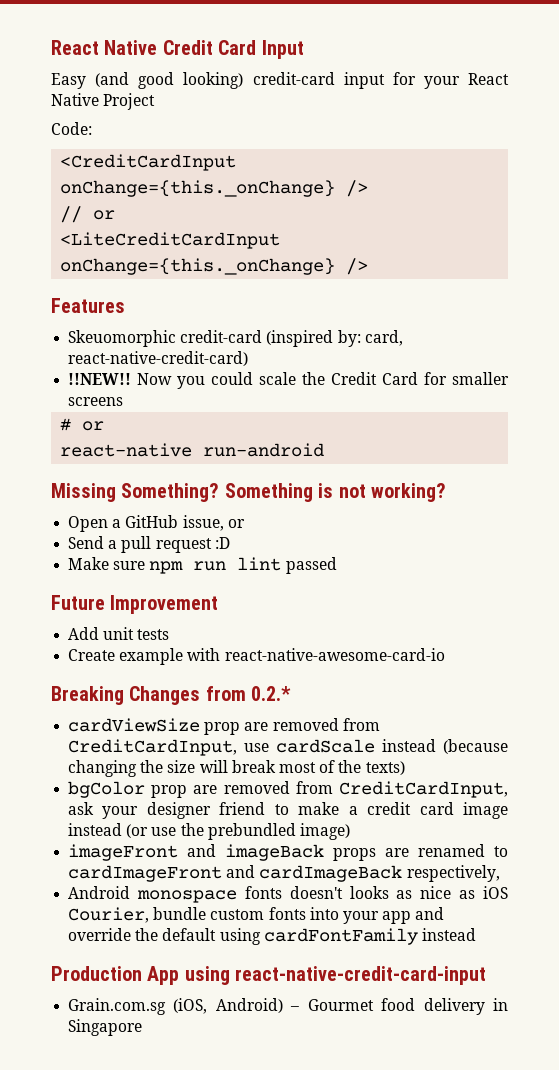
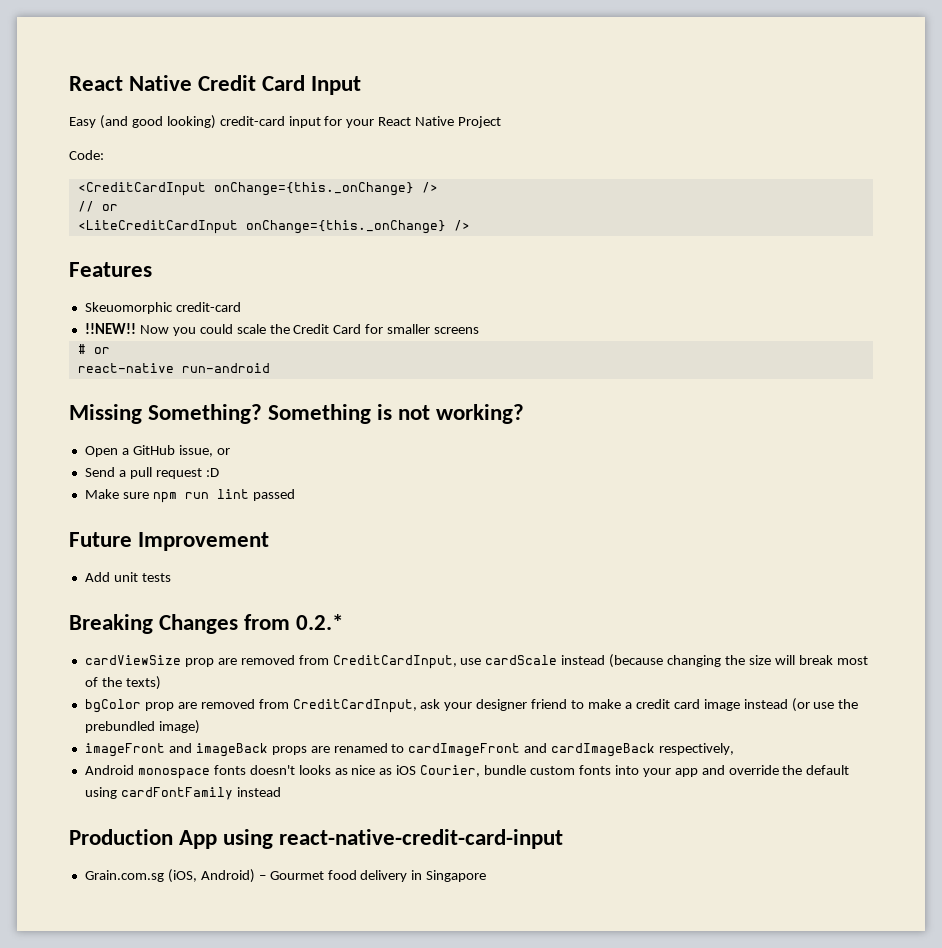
- Skeuomorphic credit-card (inspired by: card, react-native-credit-card)
+ Skeuomorphic credit-card
- Create example with react-native-awesome-card-io

